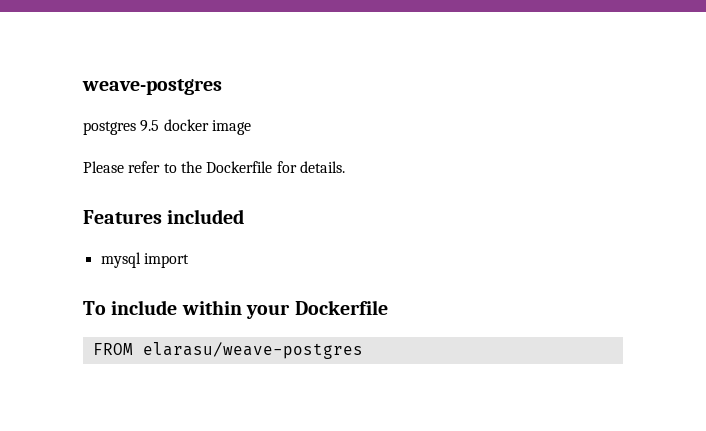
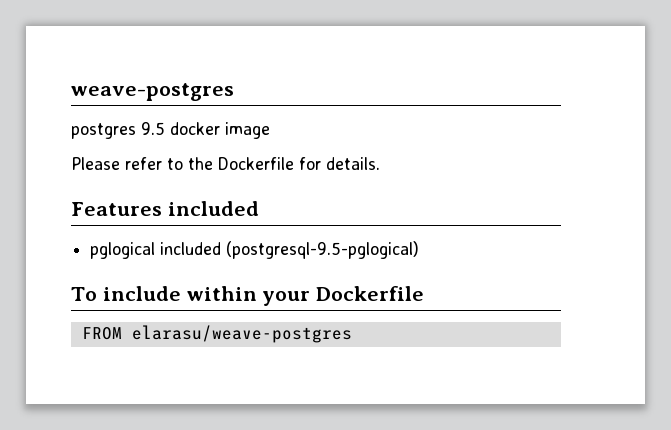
- mysql import
+ pglogical included (postgresql-9.5-pglogical)

